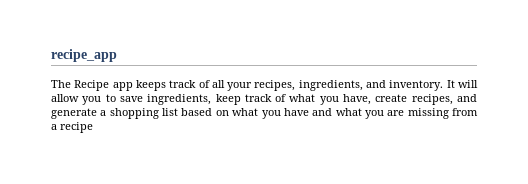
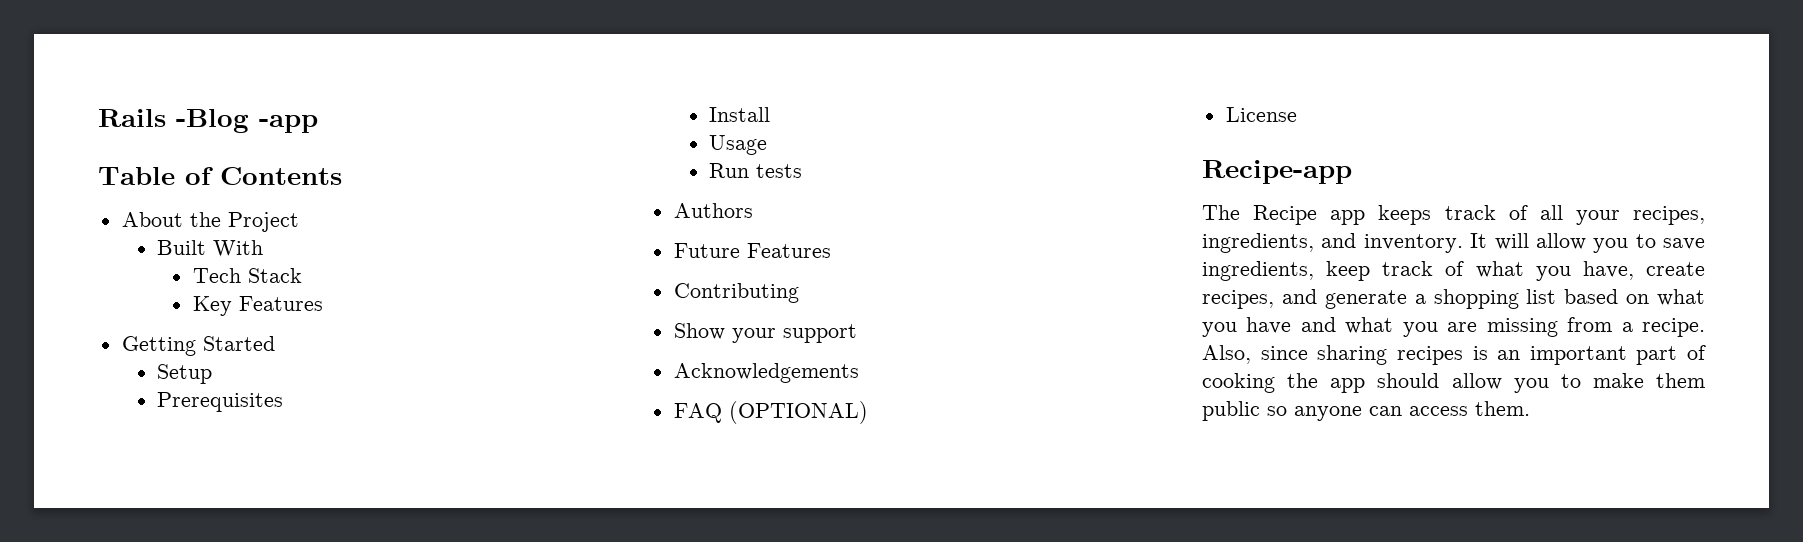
- recipe_app
+ Rails -Blog -app
+ Table of Contents
+ About the Project
+ Built With
+ Tech Stack
+ Key Features
+ Getting Started
+ Setup
+ Prerequisites
+ Install
+ Usage
+ Run tests
+ Authors
+ Future Features
+ Contributing
+ Show your support
+ Acknowledgements
+ FAQ (OPTIONAL)
+ License
+ Recipe-app
- It will allow you to save ingredients, keep track of what you have, create recipes, and generate a shopping list based on what you have and what you are missing from a recipe
+ It will allow you to save ingredients, keep track of what you have, create recipes, and generate a shopping list based on what you have and what you are missing from a recipe. Also, since sharing recipes is an important part of cooking the app should allow you to make them public so anyone can access them.

